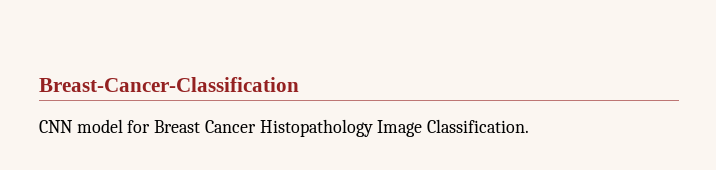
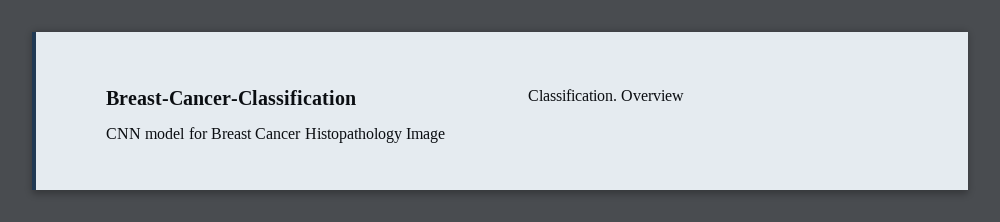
+ Overview

